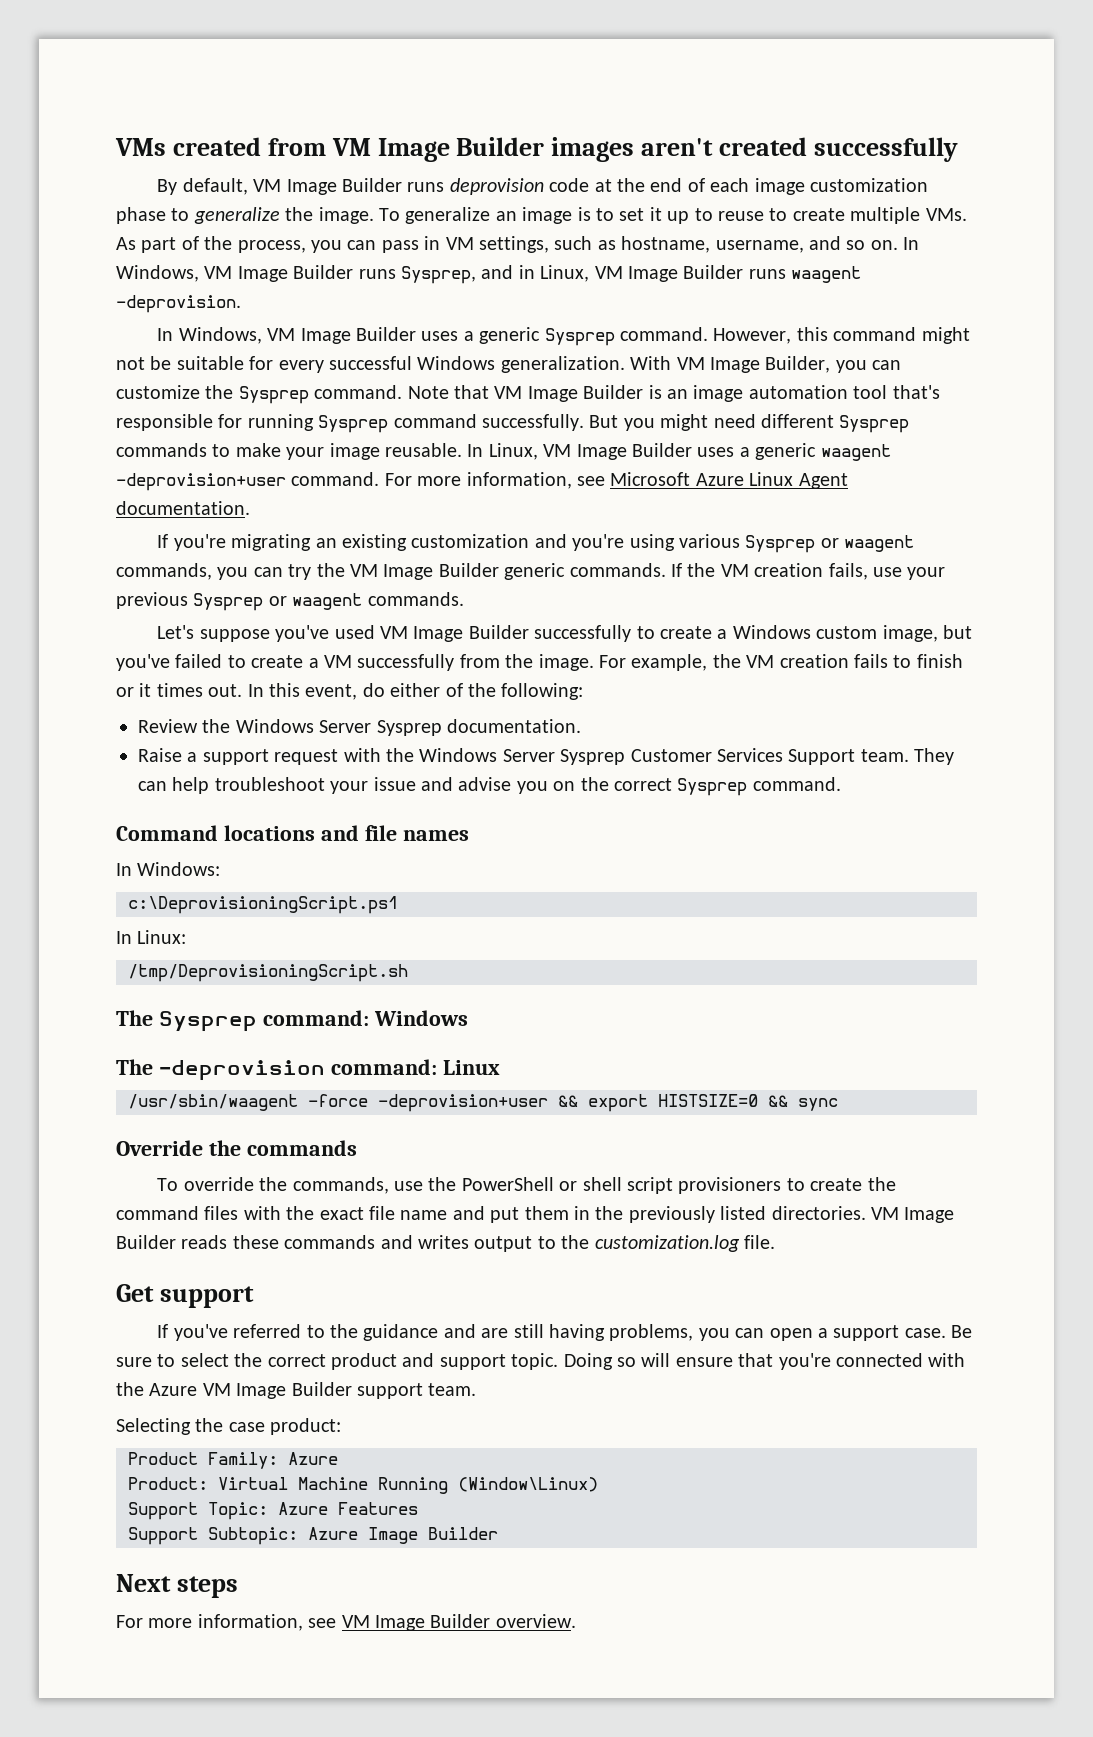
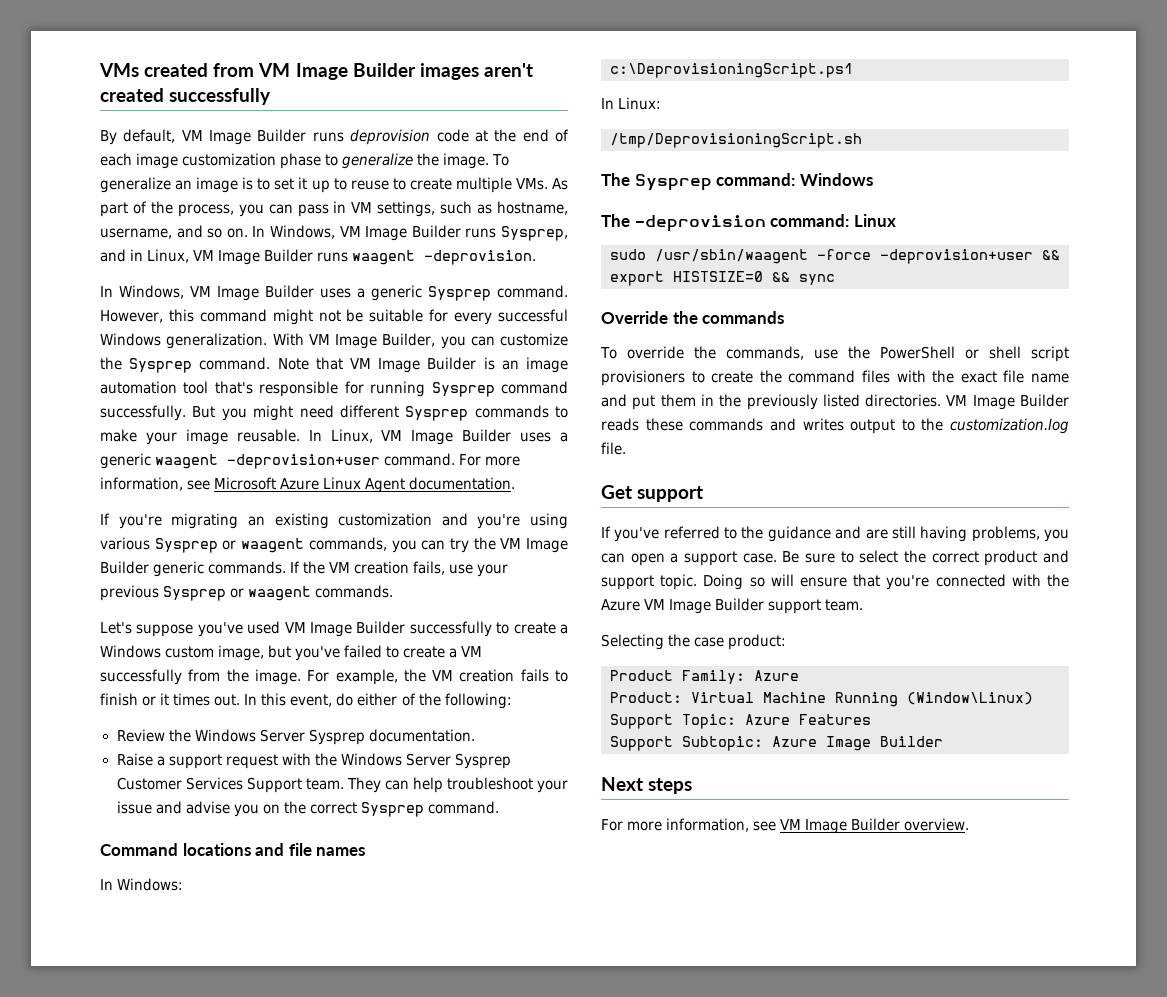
- /usr/sbin/waagent -force -deprovision+user && export HISTSIZE=0 && sync
+ sudo /usr/sbin/waagent -force -deprovision+user && export HISTSIZE=0 && sync

